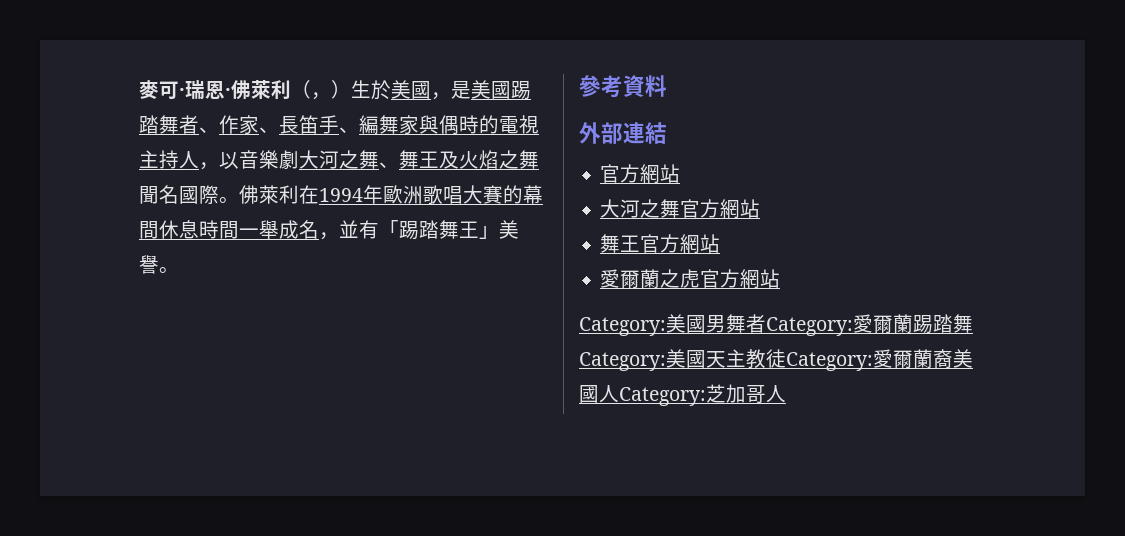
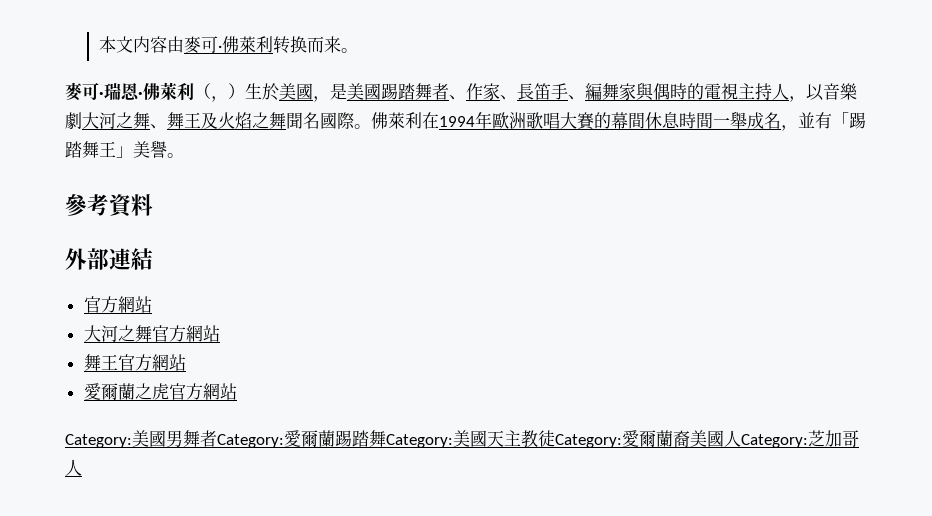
+ 本文内容由麥可·佛萊利转换而来。

